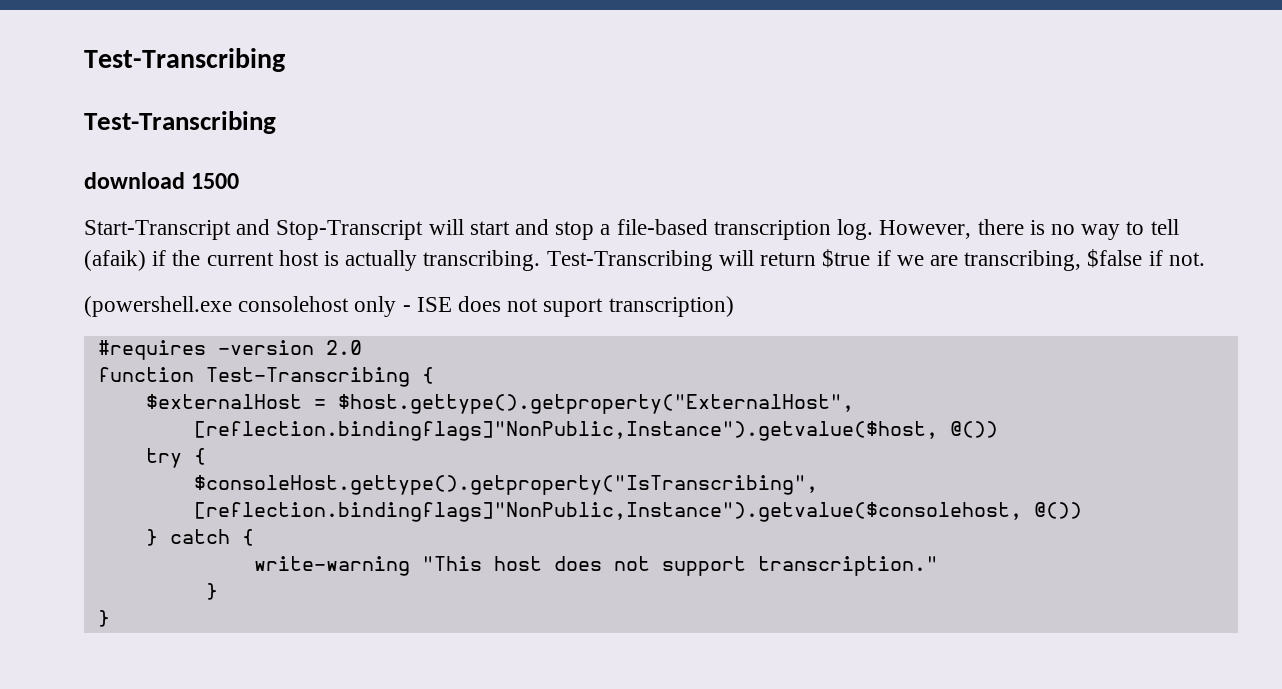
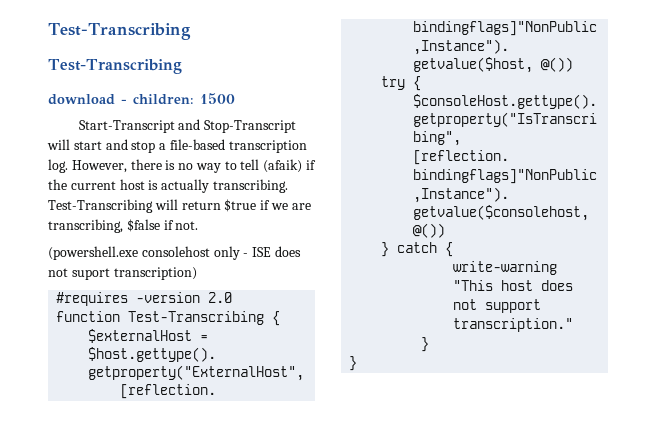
- download 1500
+ download - children: 1500

